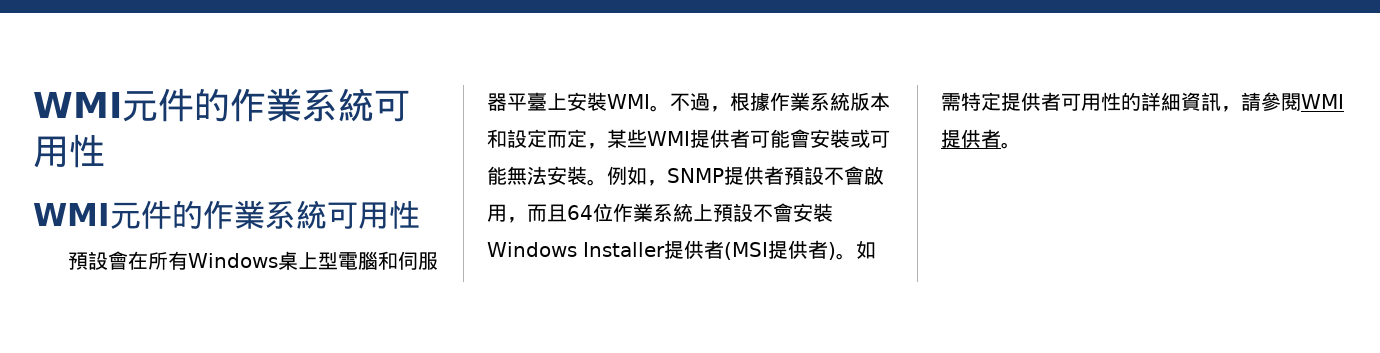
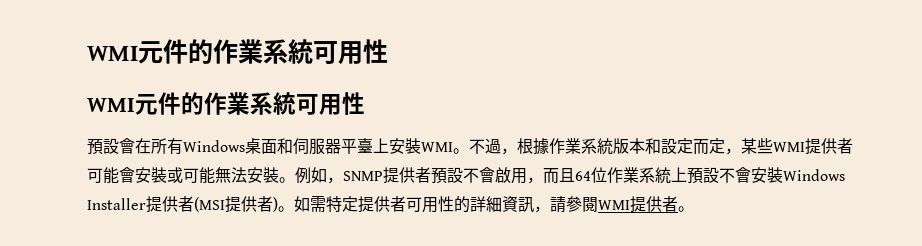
- 預設會在所有Windows桌上型電腦和伺服器平臺上安裝WMI。
+ 預設會在所有Windows桌面和伺服器平臺上安裝WMI。

